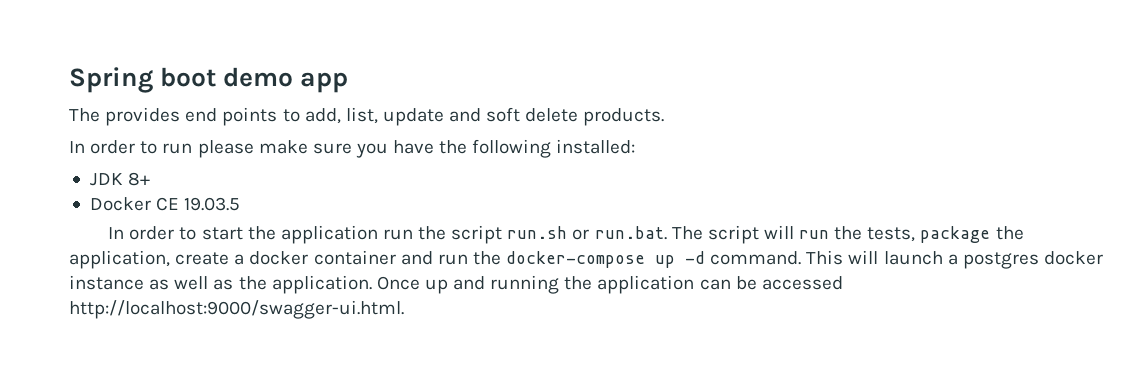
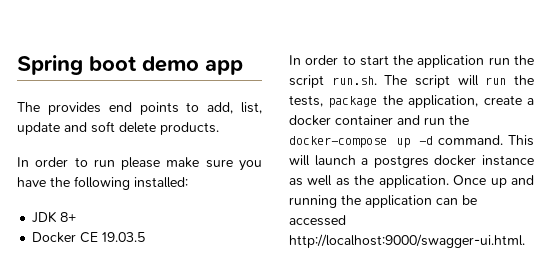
- In order to start the application run the script run.sh or run.bat. The script will run the tests, package the application, create a docker container and run the docker-compose up -d command.
+ In order to start the application run the script run.sh. The script will run the tests, package the application, create a docker container and run the docker-compose up -d command.

